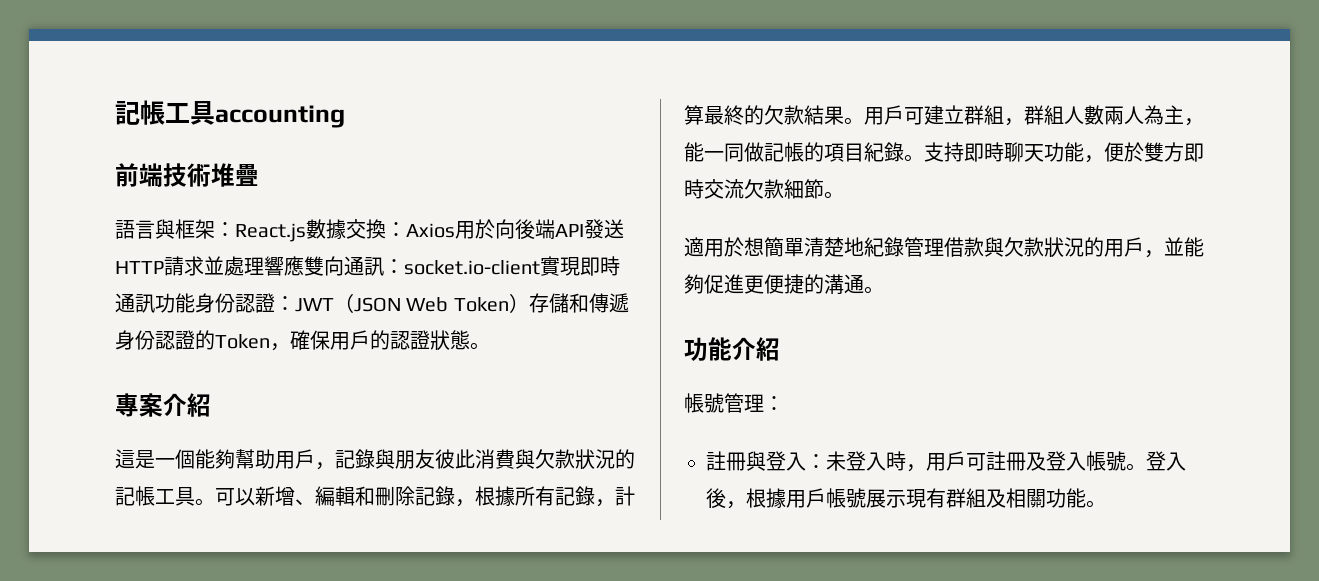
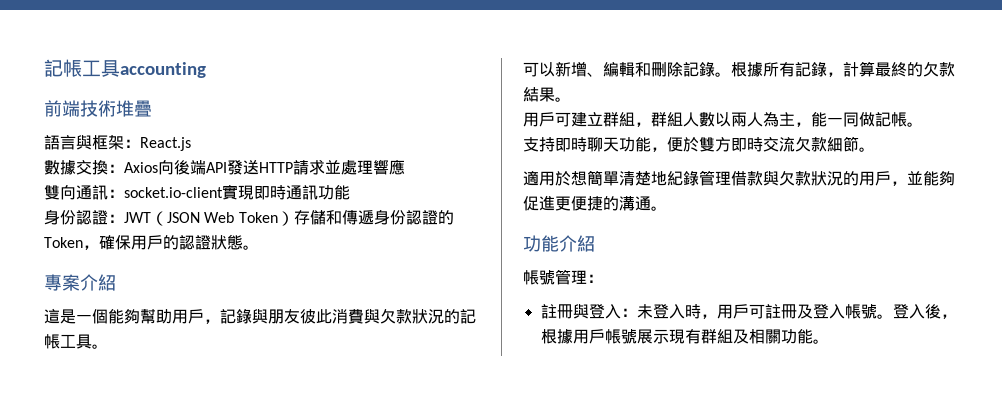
- 語言與框架：React.js數據交換：Axios用於向後端API發送HTTP請求並處理響應雙向通訊：socket.io-client實現即時通訊功能身份認證：JWT（JSON Web Token）存儲和傳遞身份認證的Token，確保用戶的認證狀態。
+ 語言與框架：React.js
+ 數據交換：Axios向後端API發送HTTP請求並處理響應
+ 雙向通訊：socket.io-client實現即時通訊功能
+ 身份認證：JWT（JSON Web Token）存儲和傳遞身份認證的Token，確保用戶的認證狀態。
- 這是一個能夠幫助用戶，記錄與朋友彼此消費與欠款狀況的記帳工具。可以新增、編輯和刪除記錄，根據所有記錄，計算最終的欠款結果。用戶可建立群組，群組人數兩人為主，能一同做記帳的項目紀錄。支持即時聊天功能，便於雙方即時交流欠款細節。
+ 這是一個能夠幫助用戶，記錄與朋友彼此消費與欠款狀況的記帳工具。
+ 可以新增、編輯和刪除記錄。根據所有記錄，計算最終的欠款結果。
+ 用戶可建立群組，群組人數以兩人為主，能一同做記帳。
+ 支持即時聊天功能，便於雙方即時交流欠款細節。

